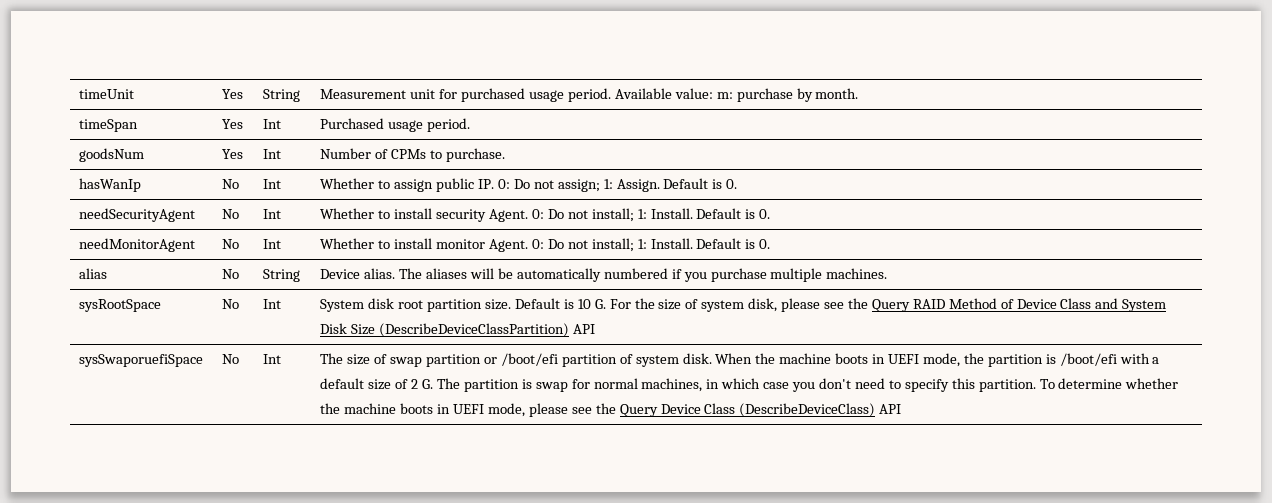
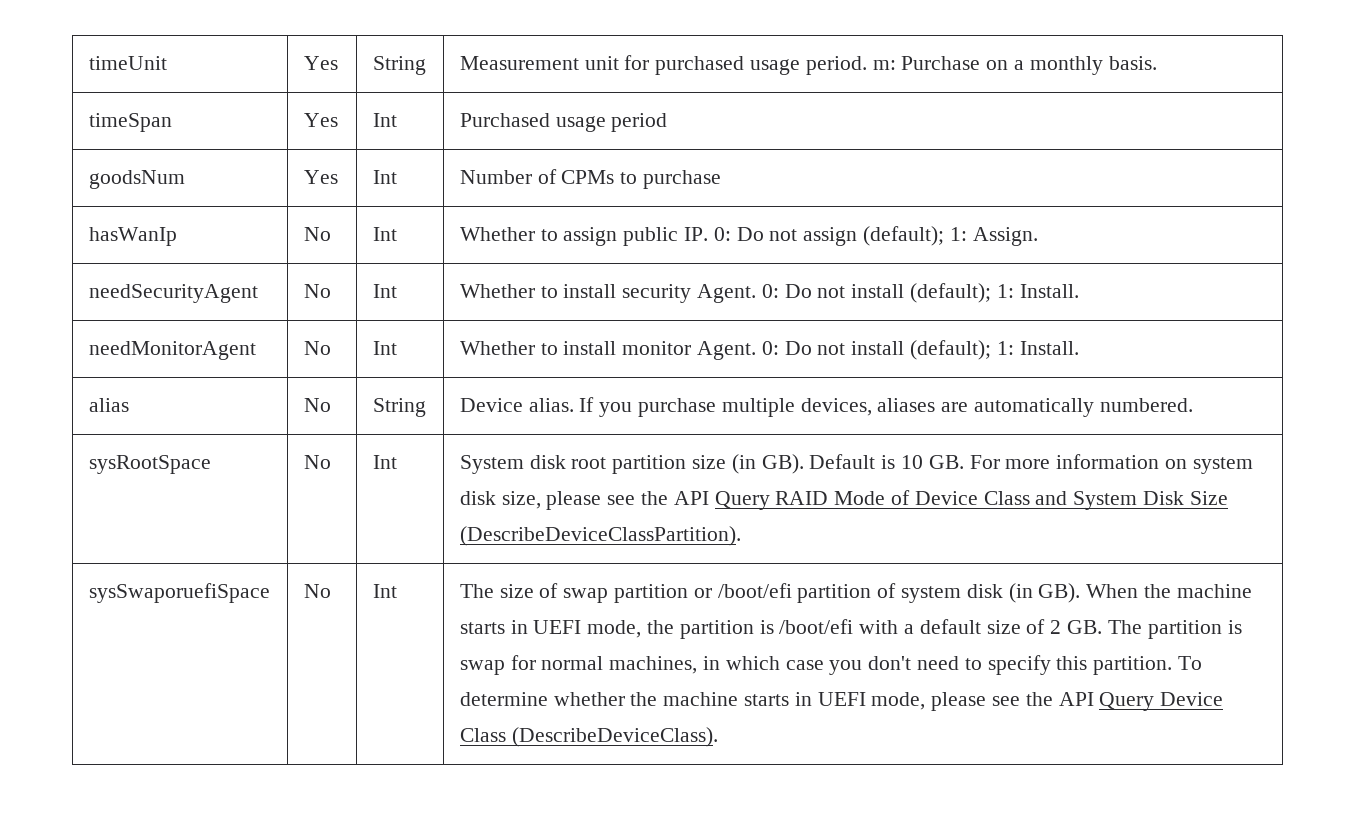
- timeUnit | Yes | String | Measurement unit for purchased usage period. Available value: m: purchase by month.
+ timeUnit | Yes | String | Measurement unit for purchased usage period. m: Purchase on a monthly basis.
- timeSpan | Yes | Int | Purchased usage period.
+ timeSpan | Yes | Int | Purchased usage period
- goodsNum | Yes | Int | Number of CPMs to purchase.
+ goodsNum | Yes | Int | Number of CPMs to purchase
- hasWanIp | No | Int | Whether to assign public IP. 0: Do not assign; 1: Assign. Default is 0.
+ hasWanIp | No | Int | Whether to assign public IP. 0: Do not assign (default); 1: Assign.
- needSecurityAgent | No | Int | Whether to install security Agent. 0: Do not install; 1: Install. Default is 0.
+ needSecurityAgent | No | Int | Whether to install security Agent. 0: Do not install (default); 1: Install.
- needMonitorAgent | No | Int | Whether to install monitor Agent. 0: Do not install; 1: Install. Default is 0.
+ needMonitorAgent | No | Int | Whether to install monitor Agent. 0: Do not install (default); 1: Install.
- alias | No | String | Device alias. The aliases will be automatically numbered if you purchase multiple machines.
+ alias | No | String | Device alias. If you purchase multiple devices, aliases are automatically numbered.
- sysRootSpace | No | Int | System disk root partition size. Default is 10 G. For the size of system disk, please see the Query RAID Method of Device Class and System Disk Size (DescribeDeviceClassPartition) API
+ sysRootSpace | No | Int | System disk root partition size (in GB). Default is 10 GB. For more information on system disk size, please see the API Query RAID Mode of Device Class and System Disk Size (DescribeDeviceClassPartition).
- The size of swap partition or /boot/efi partition of system disk. When the machine boots in UEFI mode, the partition is /boot/efi with a default size of 2 G. The partition is swap for normal machines, in which case you don't need to specify this partition.
+ The size of swap partition or /boot/efi partition of system disk (in GB). When the machine starts in UEFI mode, the partition is /boot/efi with a default size of 2 GB. The partition is swap for normal machines, in which case you don't need to specify this partition.
- To determine whether the machine boots in UEFI mode, please see the Query Device Class (DescribeDeviceClass) API
+ To determine whether the machine starts in UEFI mode, please see the API Query Device Class (DescribeDeviceClass).

